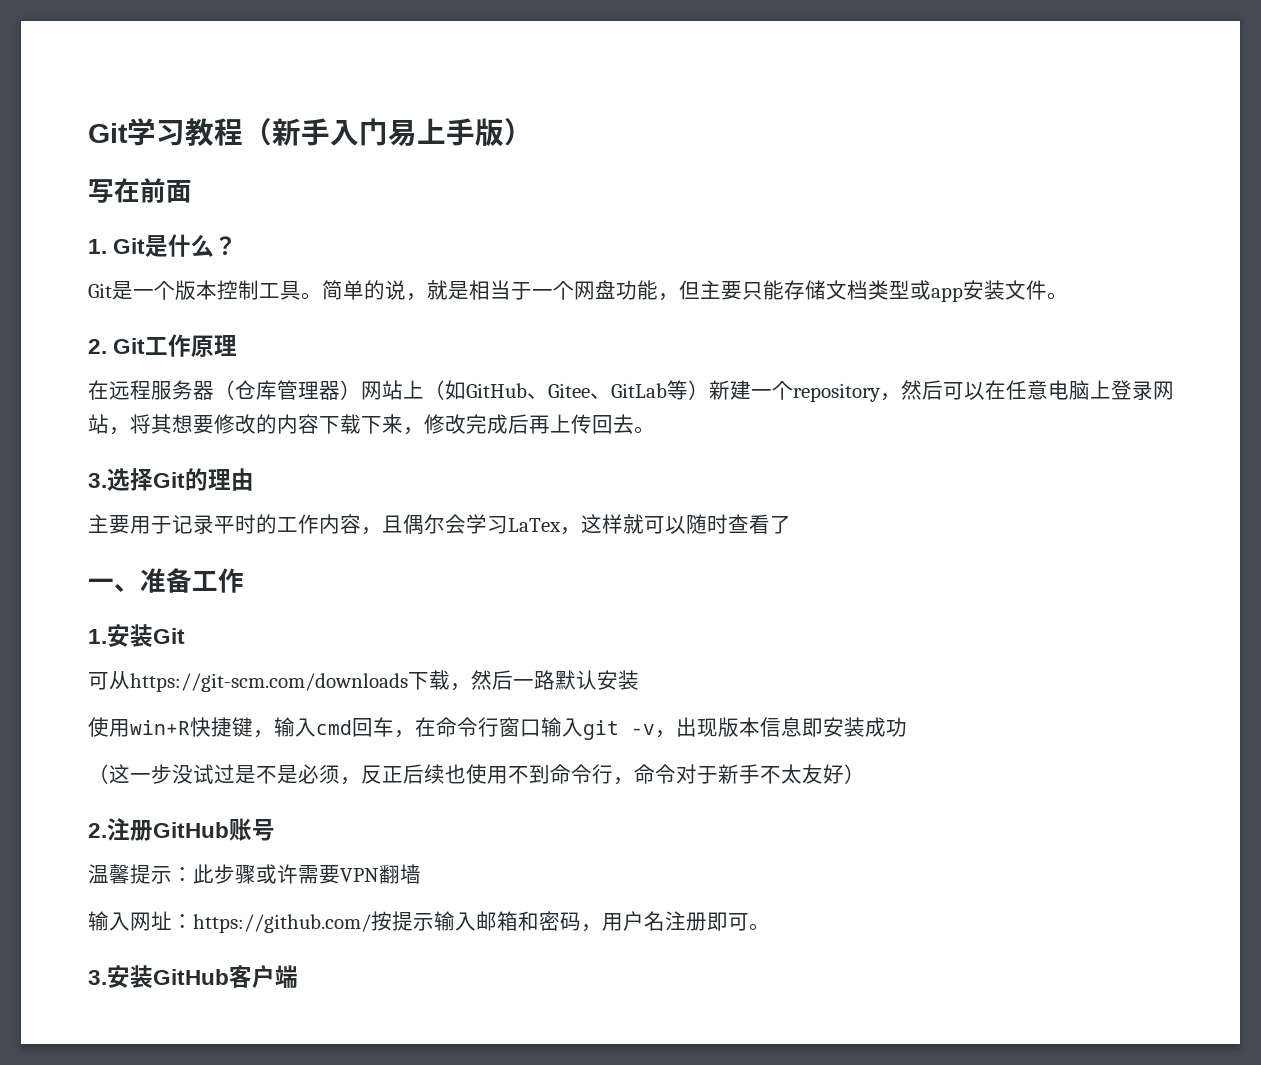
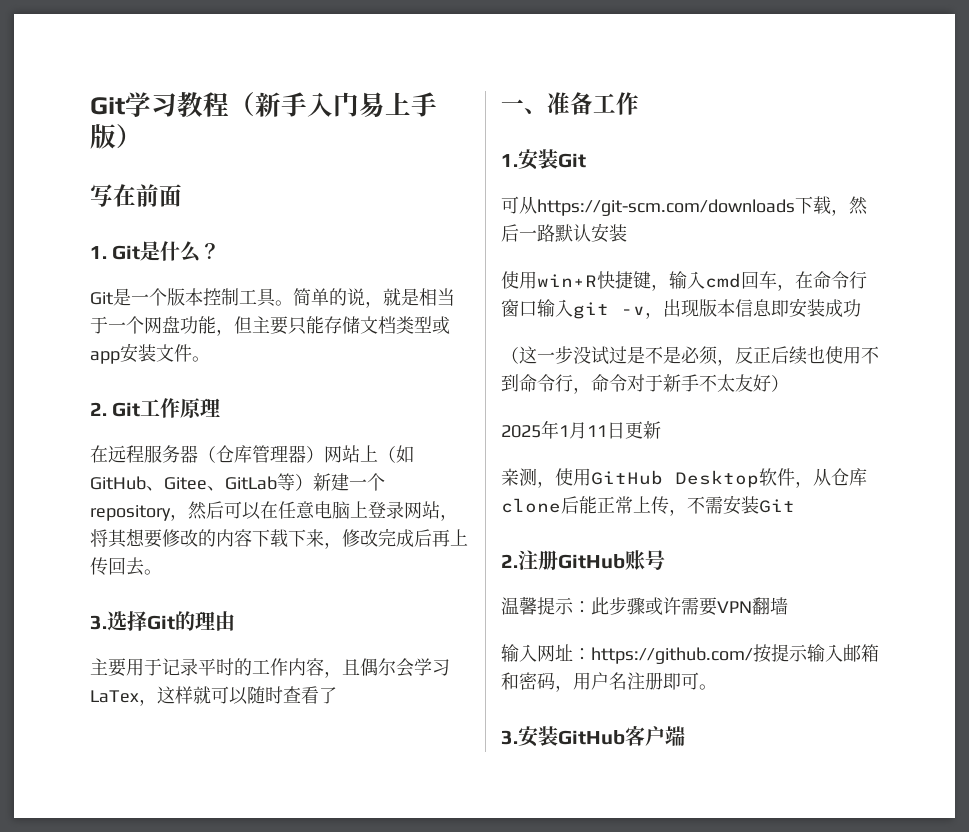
+ 2025年1月11日更新
+ 亲测，使用GitHub Desktop软件，从仓库clone后能正常上传，不需安装Git

